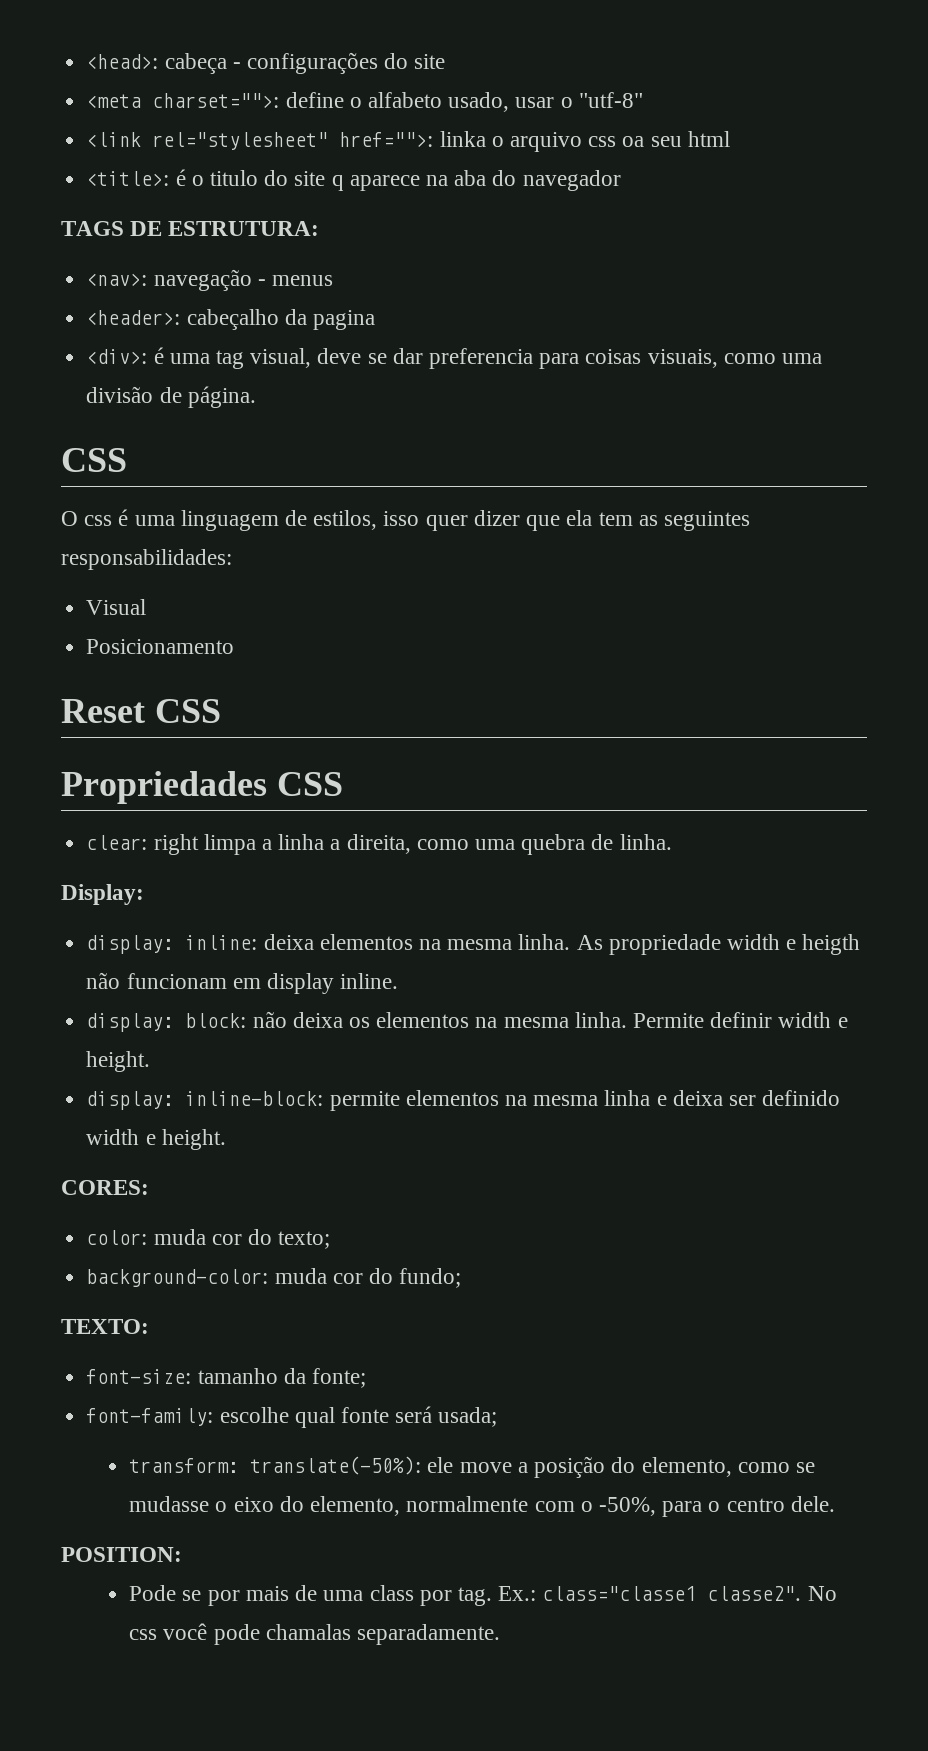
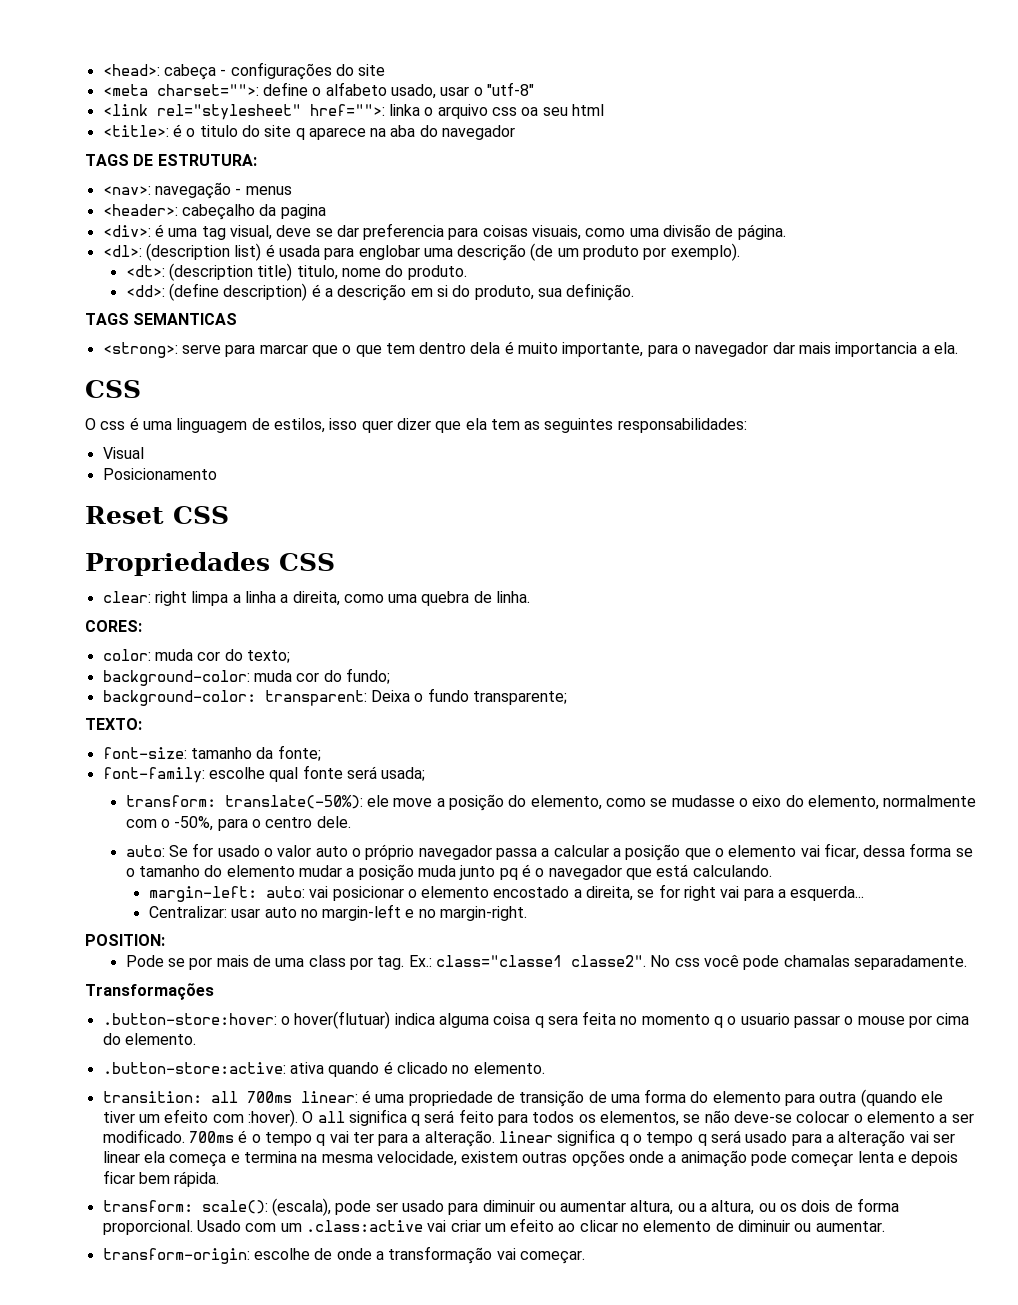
+ <dl>: (description list) é usada para englobar uma descrição (de um produto por exemplo).
+ <dt>: (description title) titulo, nome do produto.
+ <dd>: (define description) é a descrição em si do produto, sua definição.
+ TAGS SEMANTICAS
+ <strong>: serve para marcar que o que tem dentro dela é muito importante, para o navegador dar mais importancia a ela.
- Display:
- display: inline: deixa elementos na mesma linha. As propriedade width e heigth não funcionam em display inline.
- display: block: não deixa os elementos na mesma linha. Permite definir width e height.
- display: inline-block: permite elementos na mesma linha e deixa ser definido width e height.
+ background-color: transparent: Deixa o fundo transparente;
+ auto: Se for usado o valor auto o próprio navegador passa a calcular a posição que o elemento vai ficar, dessa forma se o tamanho do elemento mudar a posição muda junto pq é o navegador que está calculando.
+ margin-left: auto: vai posicionar o elemento encostado a direita, se for right vai para a esquerda...
+ Centralizar: usar auto no margin-left e no margin-right.
+ Transformações
+ .button-store:hover: o hover(flutuar) indica alguma coisa q sera feita no momento q o usuario passar o mouse por cima do elemento.
+ .button-store:active: ativa quando é clicado no elemento.
+ transition: all 700ms linear: é uma propriedade de transição de uma forma do elemento para outra (quando ele tiver um efeito com :hover). O all significa q será feito para todos os elementos, se não deve-se colocar o elemento a ser modificado. 700ms é o tempo q vai ter para a alteração. linear significa q o tempo q será usado para a alteração vai ser linear ela começa e termina na mesma velocidade, existem outras opções onde a animação pode começar lenta e depois ficar bem rápida.
+ transform: scale(): (escala), pode ser usado para diminuir ou aumentar altura, ou a altura, ou os dois de forma proporcional. Usado com um .class:active vai criar um efeito ao clicar no elemento de diminuir ou aumentar.
+ transform-origin: escolhe de onde a transformação vai começar.

